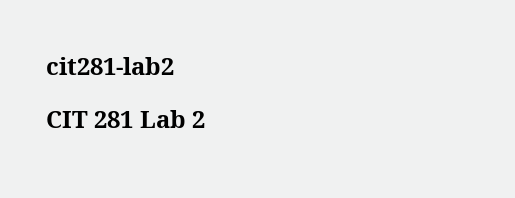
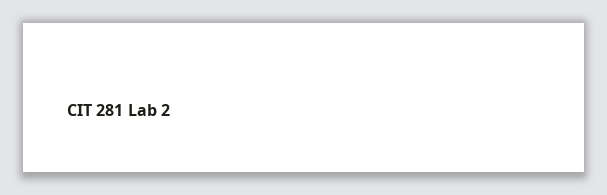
- cit281-lab2

